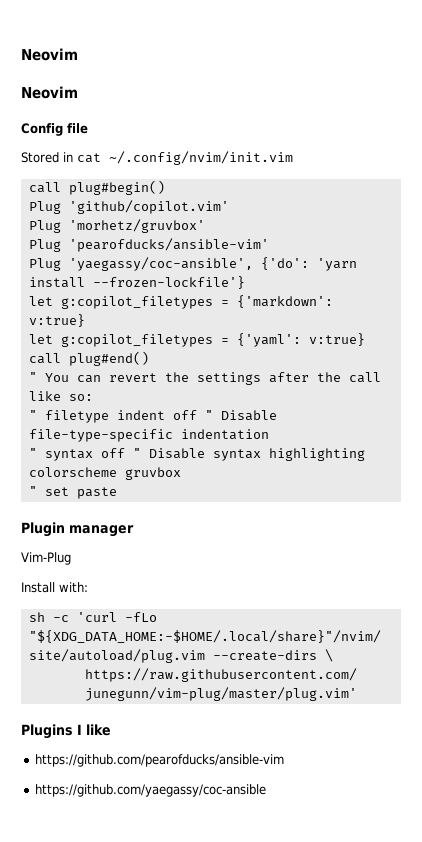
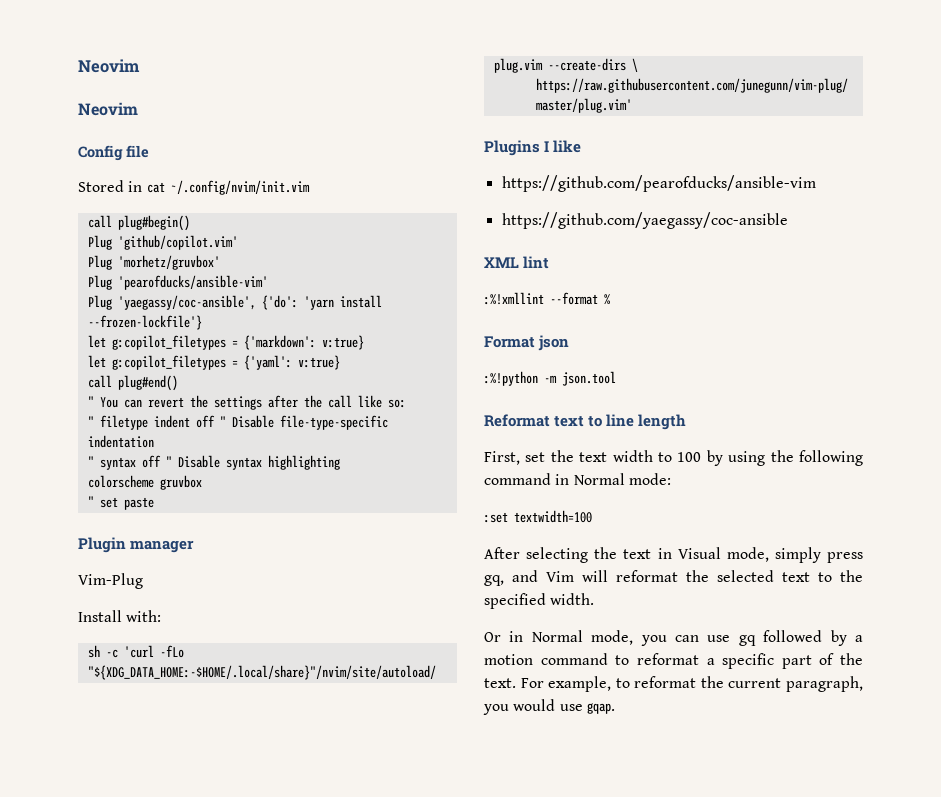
+ XML lint
+ :%!xmllint --format %
+ Format json
+ :%!python -m json.tool
+ Reformat text to line length
+ First, set the text width to 100 by using the following command in Normal mode:
+ :set textwidth=100
+ After selecting the text in Visual mode, simply press gq, and Vim will reformat the selected text to the specified width.
+ Or in Normal mode, you can use gq followed by a motion command to reformat a specific part of the text. For example, to reformat the current paragraph, you would use gqap.

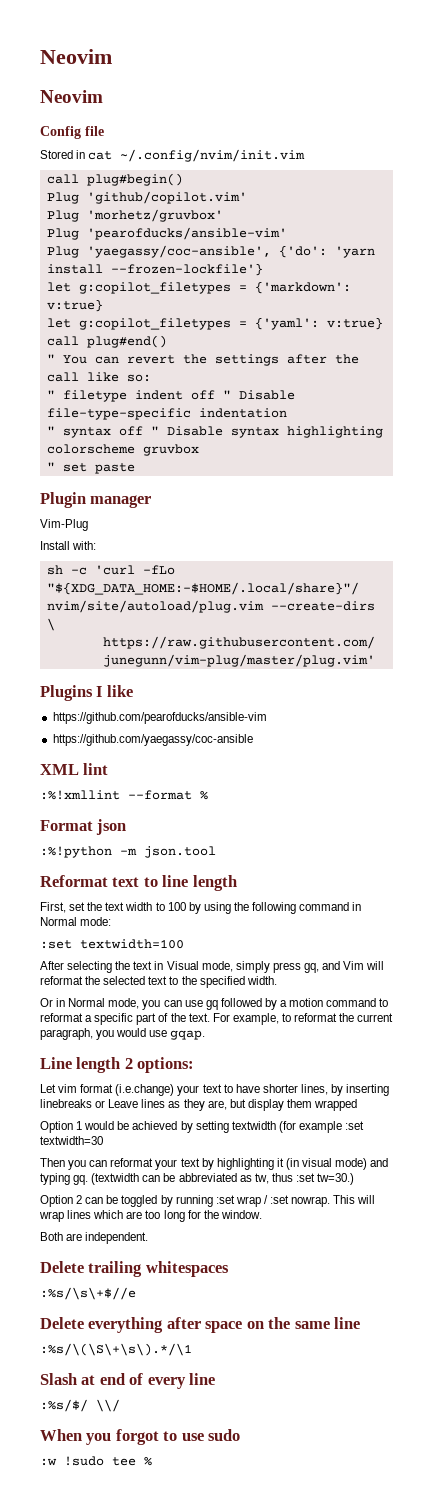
+ Line length 2 options:
+ Let vim format (i.e.change) your text to have shorter lines, by inserting linebreaks or Leave lines as they are, but display them wrapped
+ Option 1 would be achieved by setting textwidth (for example :set textwidth=30
+ Then you can reformat your text by highlighting it (in visual mode) and typing gq. (textwidth can be abbreviated as tw, thus :set tw=30.)
+ Option 2 can be toggled by running :set wrap / :set nowrap. This will wrap lines which are too long for the window.
+ Both are independent.
+ Delete trailing whitespaces
+ :%s/\s\+$//e
+ Delete everything after space on the same line
+ :%s/\(\S\+\s\).*/\1
+ Slash at end of every line
+ :%s/$/ \\/
+ When you forgot to use sudo
+ :w !sudo tee %

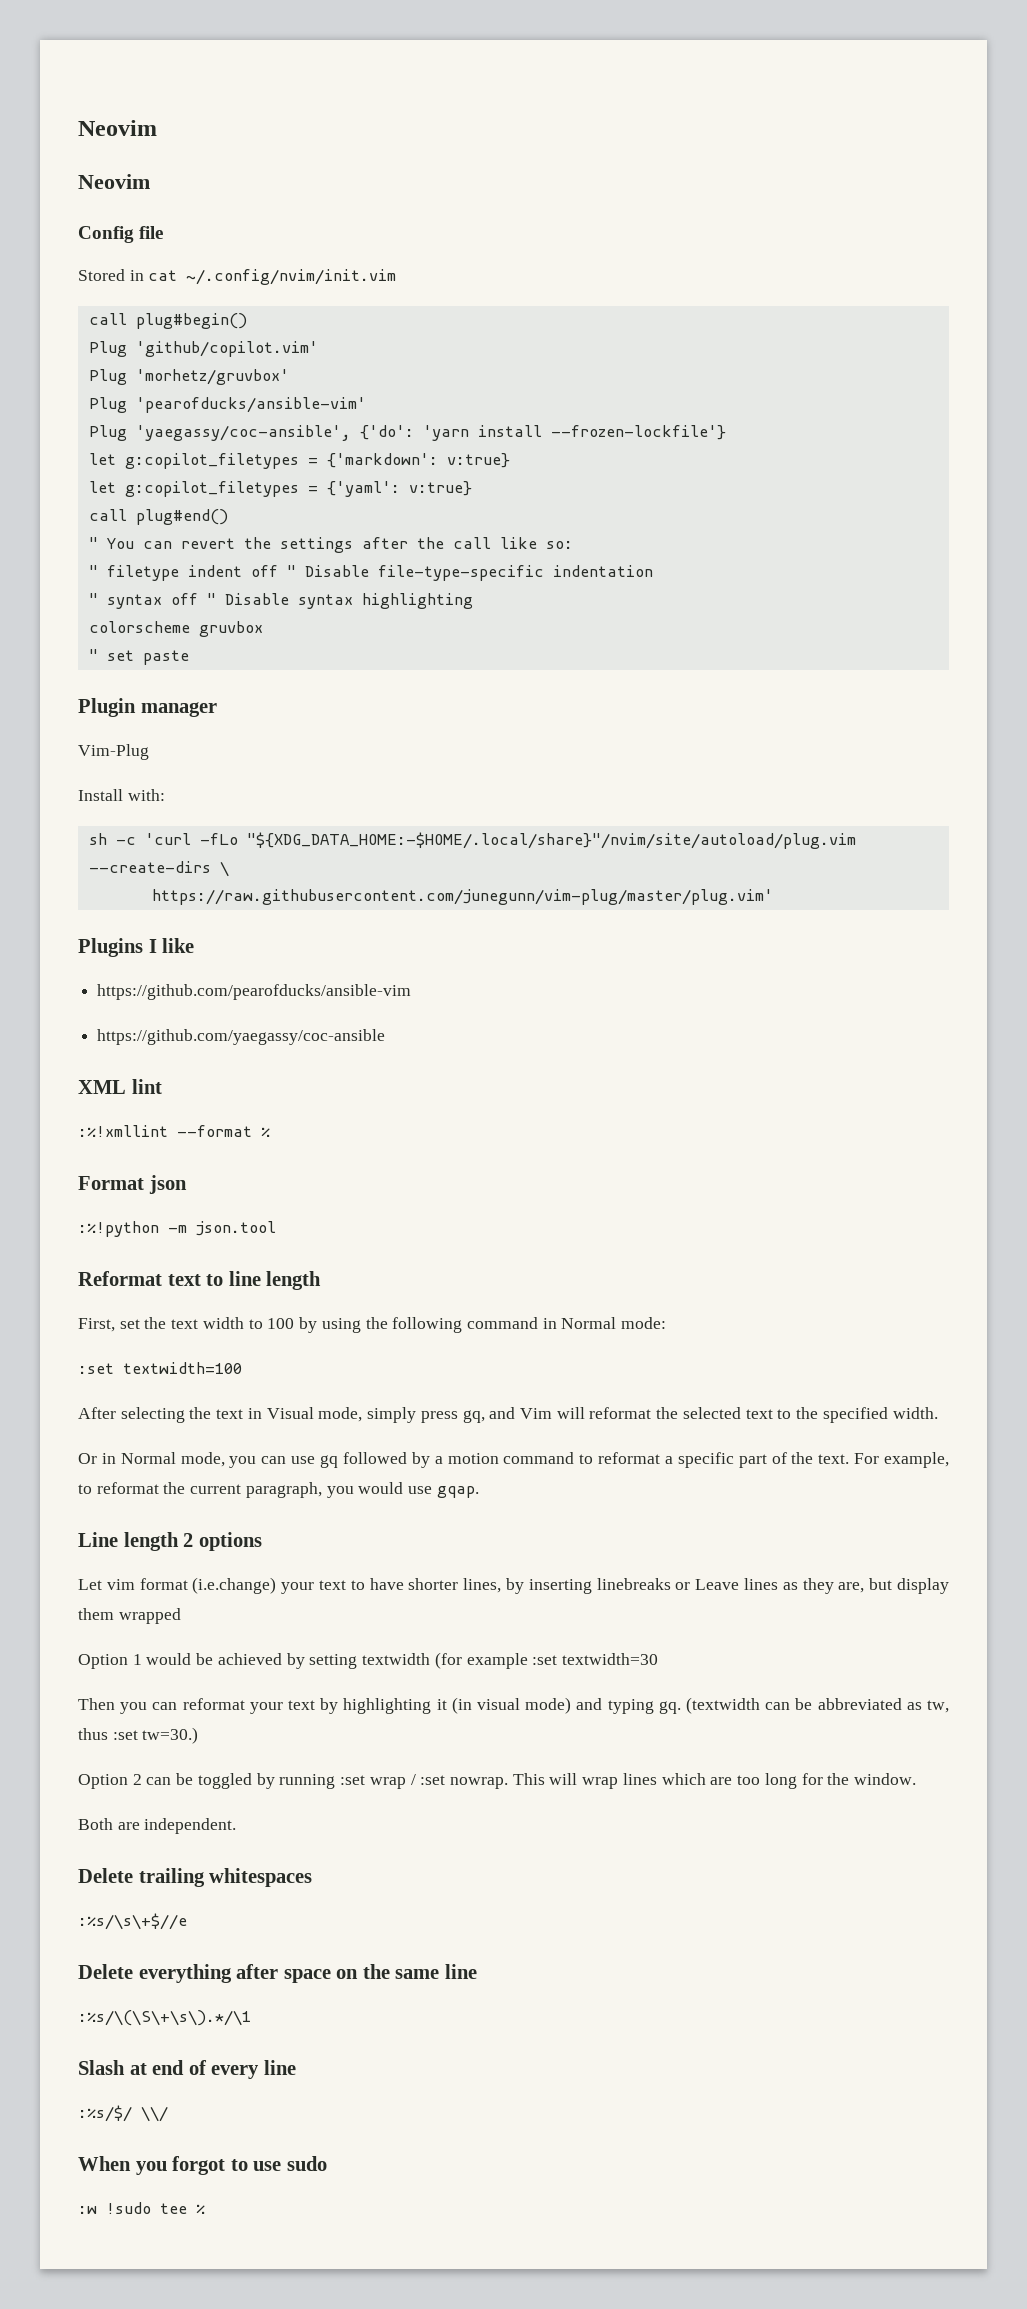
- Line length 2 options:
+ Line length 2 options

